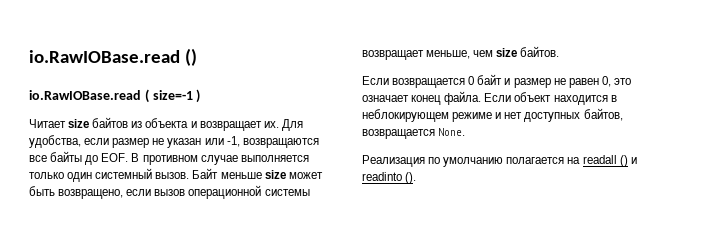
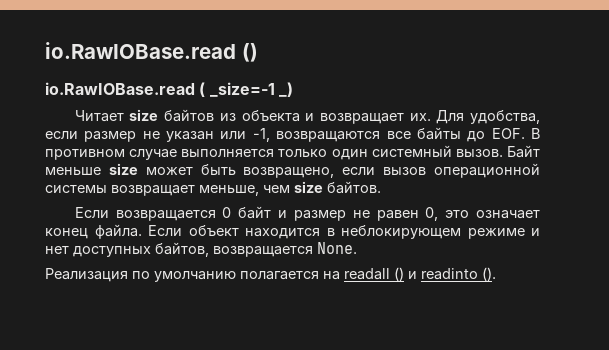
- io.RawIOBase.read ( size=-1 )
+ io.RawIOBase.read ( _size=-1 _)

